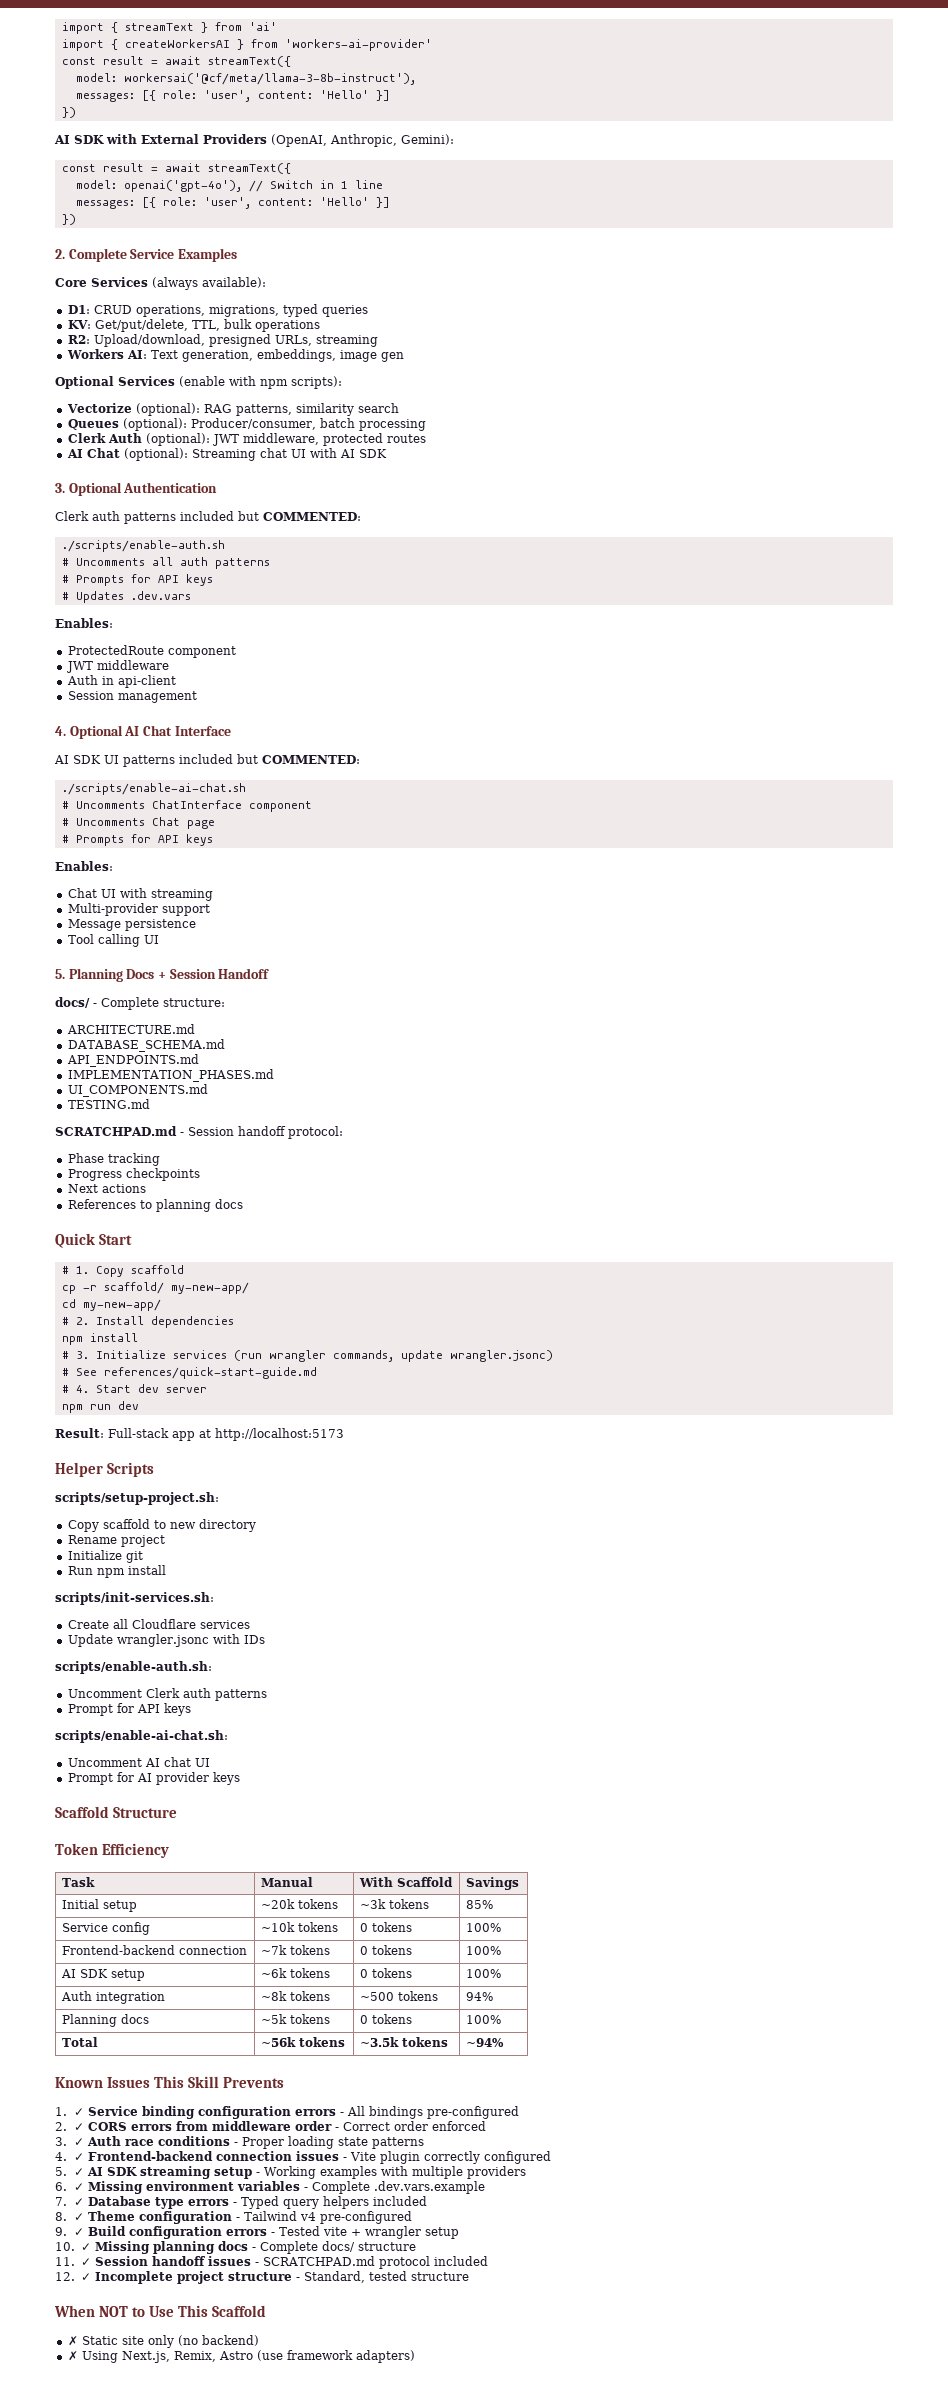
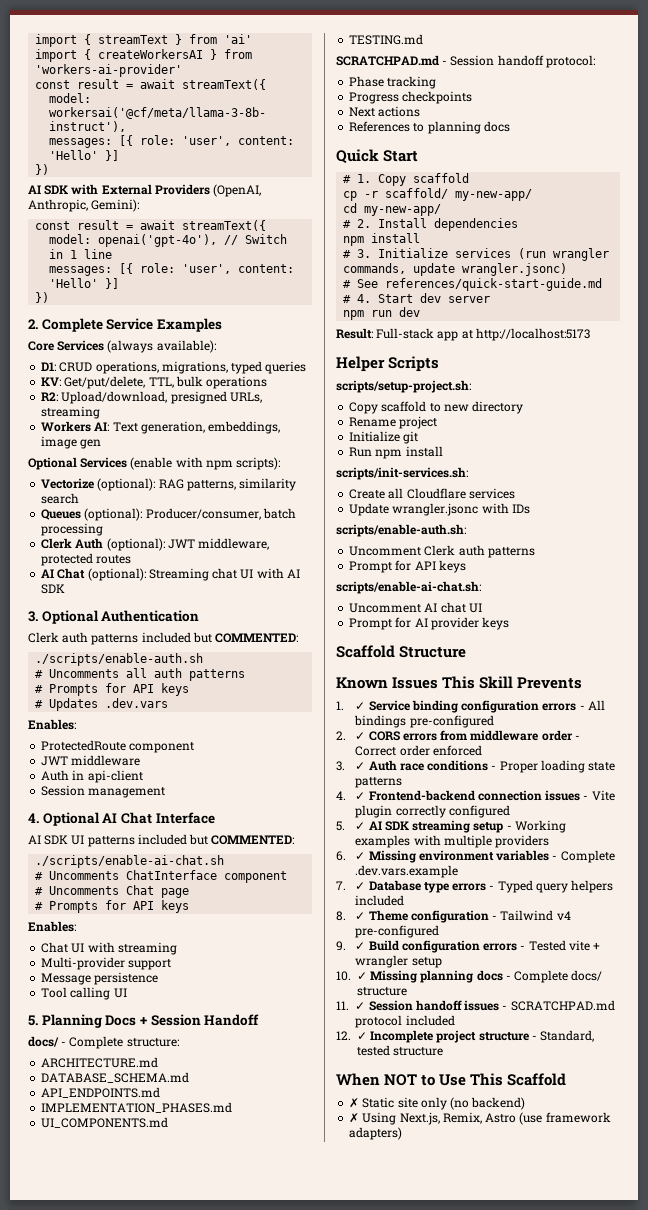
- Token Efficiency
- Task | Manual | With Scaffold | Savings
- Initial setup | ~20k tokens | ~3k tokens | 85%
- Service config | ~10k tokens | 0 tokens | 100%
- Frontend-backend connection | ~7k tokens | 0 tokens | 100%
- AI SDK setup | ~6k tokens | 0 tokens | 100%
- Auth integration | ~8k tokens | ~500 tokens | 94%
- Planning docs | ~5k tokens | 0 tokens | 100%
- Total | ~56k tokens | ~3.5k tokens | ~94%

